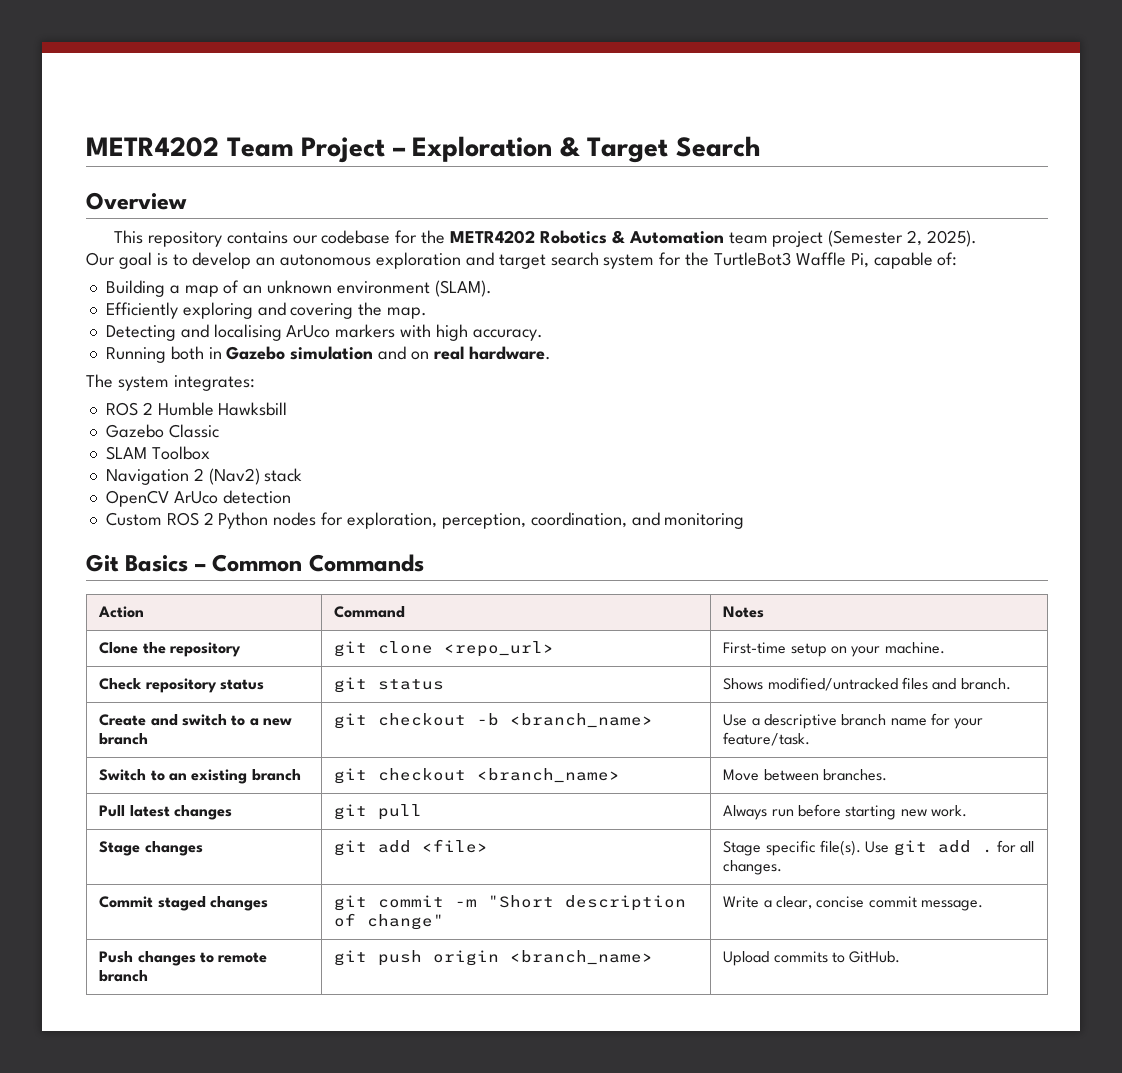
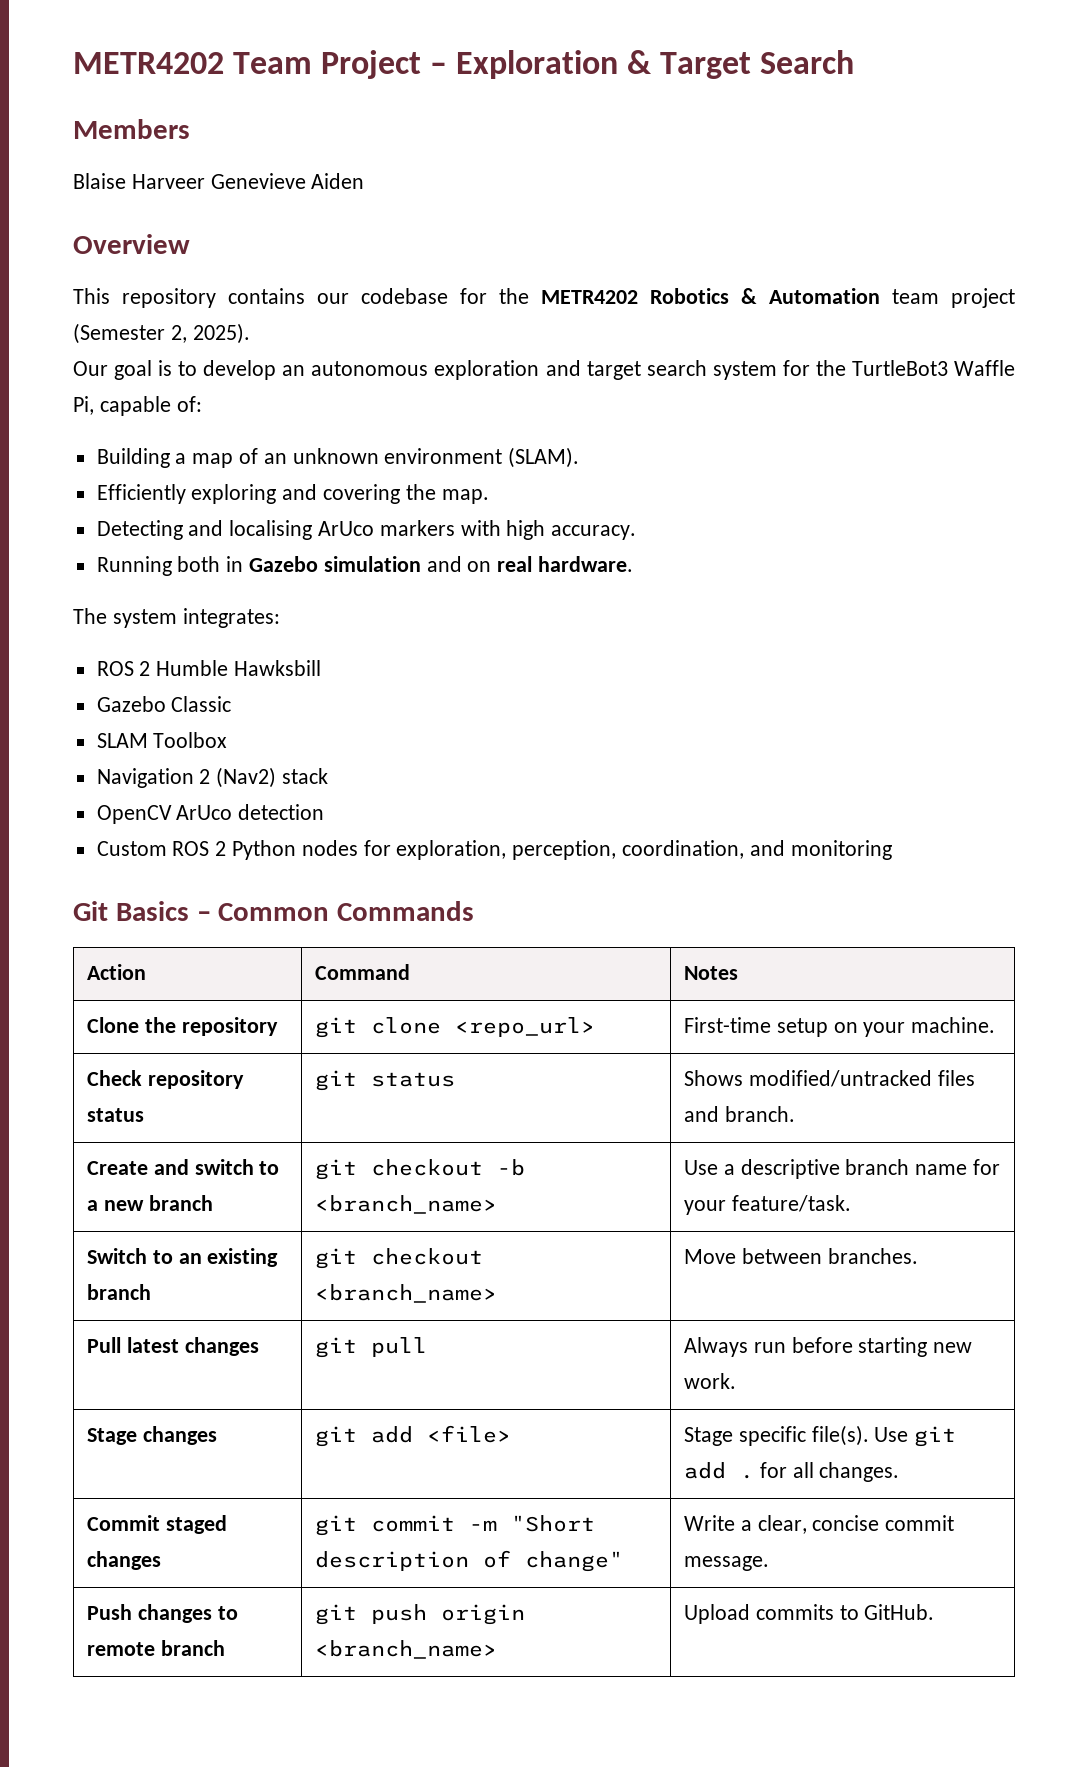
+ Members
+ Blaise Harveer Genevieve Aiden

